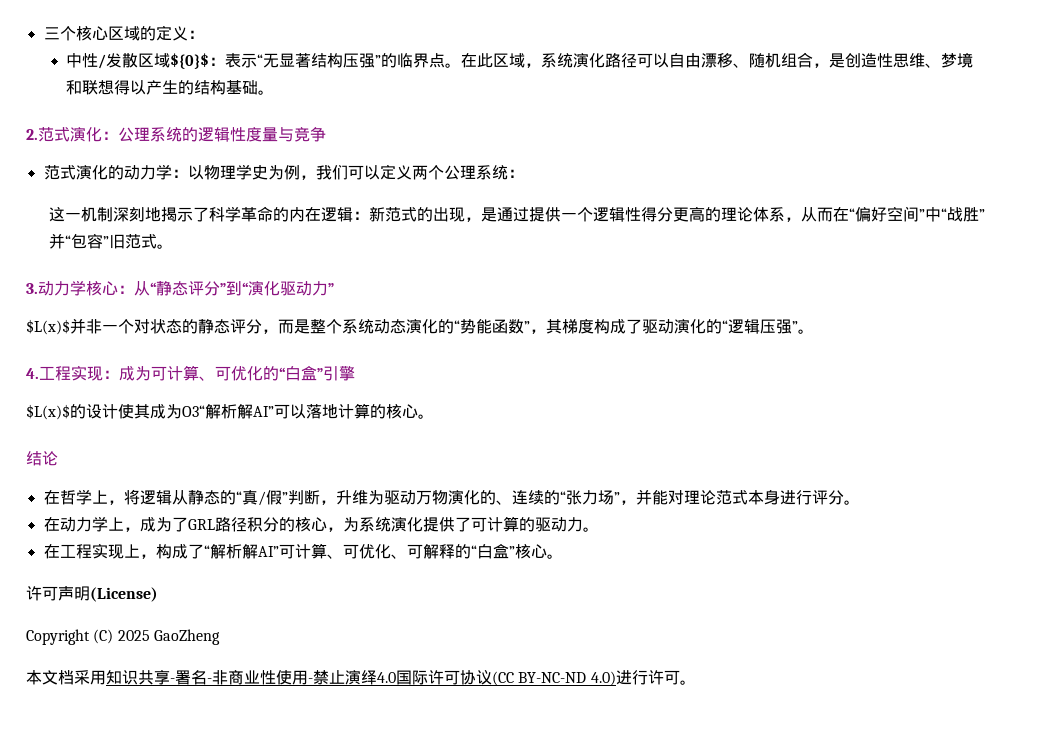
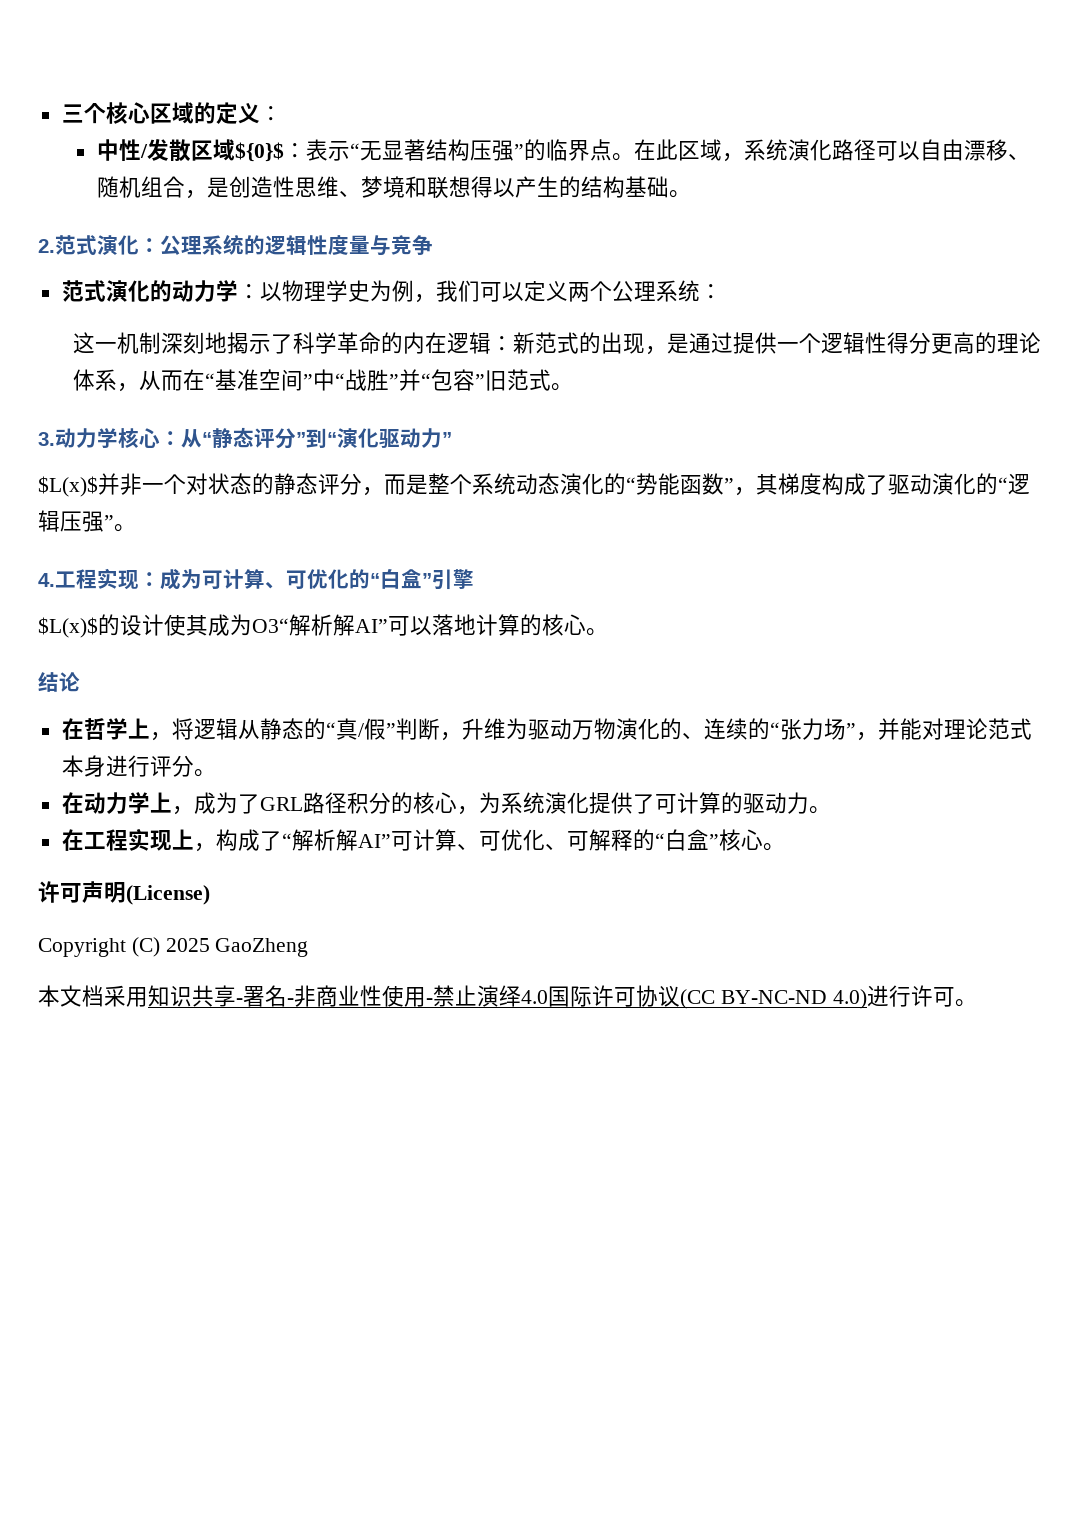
- 这一机制深刻地揭示了科学革命的内在逻辑：新范式的出现，是通过提供一个逻辑性得分更高的理论体系，从而在“偏好空间”中“战胜”并“包容”旧范式。
+ 这一机制深刻地揭示了科学革命的内在逻辑：新范式的出现，是通过提供一个逻辑性得分更高的理论体系，从而在“基准空间”中“战胜”并“包容”旧范式。

